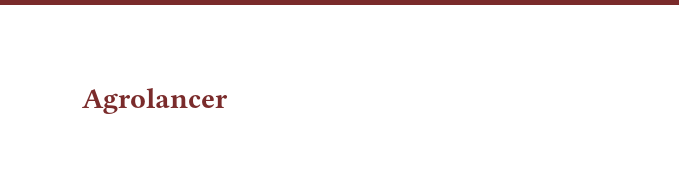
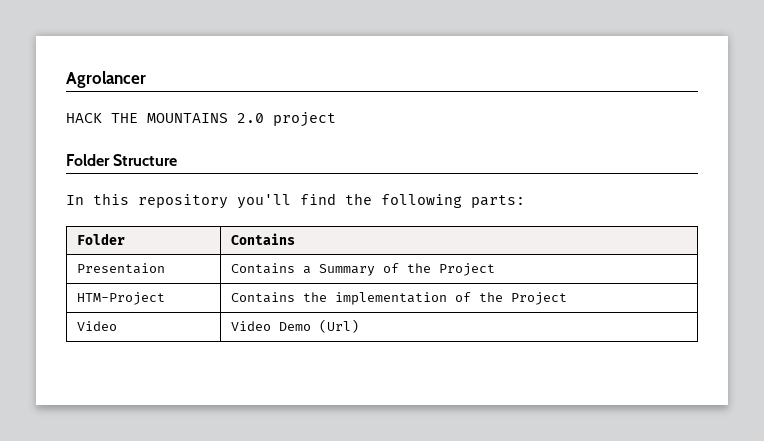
+ HACK THE MOUNTAINS 2.0 project
+ Folder Structure
+ In this repository you'll find the following parts:
+ Folder | Contains
+ Presentaion | Contains a Summary of the Project
+ HTM-Project | Contains the implementation of the Project
+ Video | Video Demo (Url)

